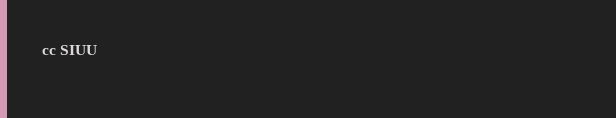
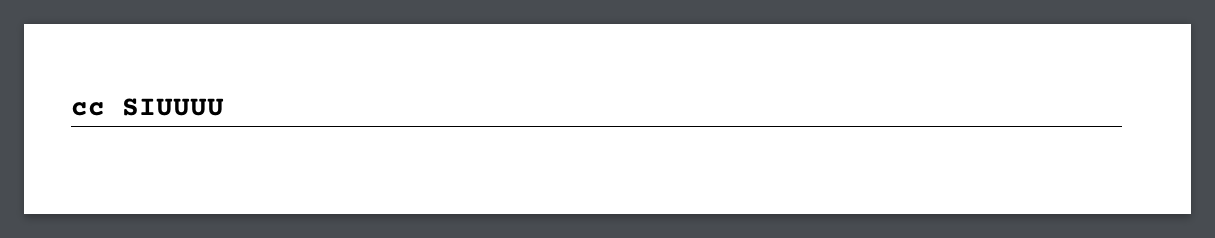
- cc SIUU
+ cc SIUUUU

